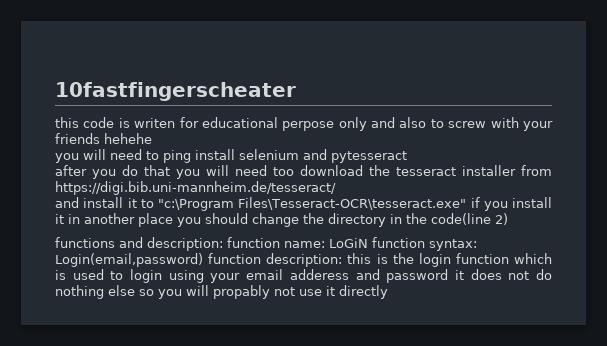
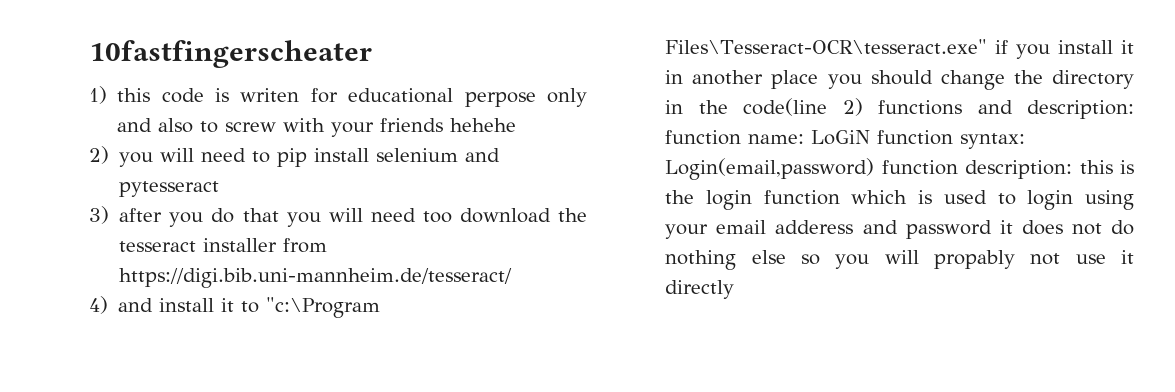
- this code is writen for educational perpose only and also to screw with your friends hehehe
+ 1) this code is writen for educational perpose only and also to screw with your friends hehehe
- you will need to ping install selenium and pytesseract
+ 2) you will need to pip install selenium and pytesseract
- after you do that you will need too download the tesseract installer from https://digi.bib.uni-mannheim.de/tesseract/
+ 3) after you do that you will need too download the tesseract installer from https://digi.bib.uni-mannheim.de/tesseract/
- and install it to "c:\Program Files\Tesseract-OCR\tesseract.exe" if you install it in another place you should change the directory in the code(line 2)
- functions and description:
+ 4) and install it to "c:\Program Files\Tesseract-OCR\tesseract.exe" if you install it in another place you should change the directory in the code(line 2) functions and description:

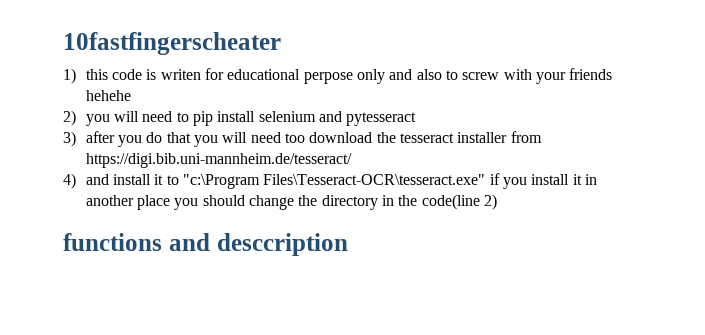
- 4) and install it to "c:\Program Files\Tesseract-OCR\tesseract.exe" if you install it in another place you should change the directory in the code(line 2) functions and description: function name: LoGiN function syntax: Login(email,password) function description: this is the login function which is used to login using your email adderess and password it does not do nothing else so you will propably not use it directly
+ 4) and install it to "c:\Program Files\Tesseract-OCR\tesseract.exe" if you install it in another place you should change the directory in the code(line 2)
+ functions and desccription

